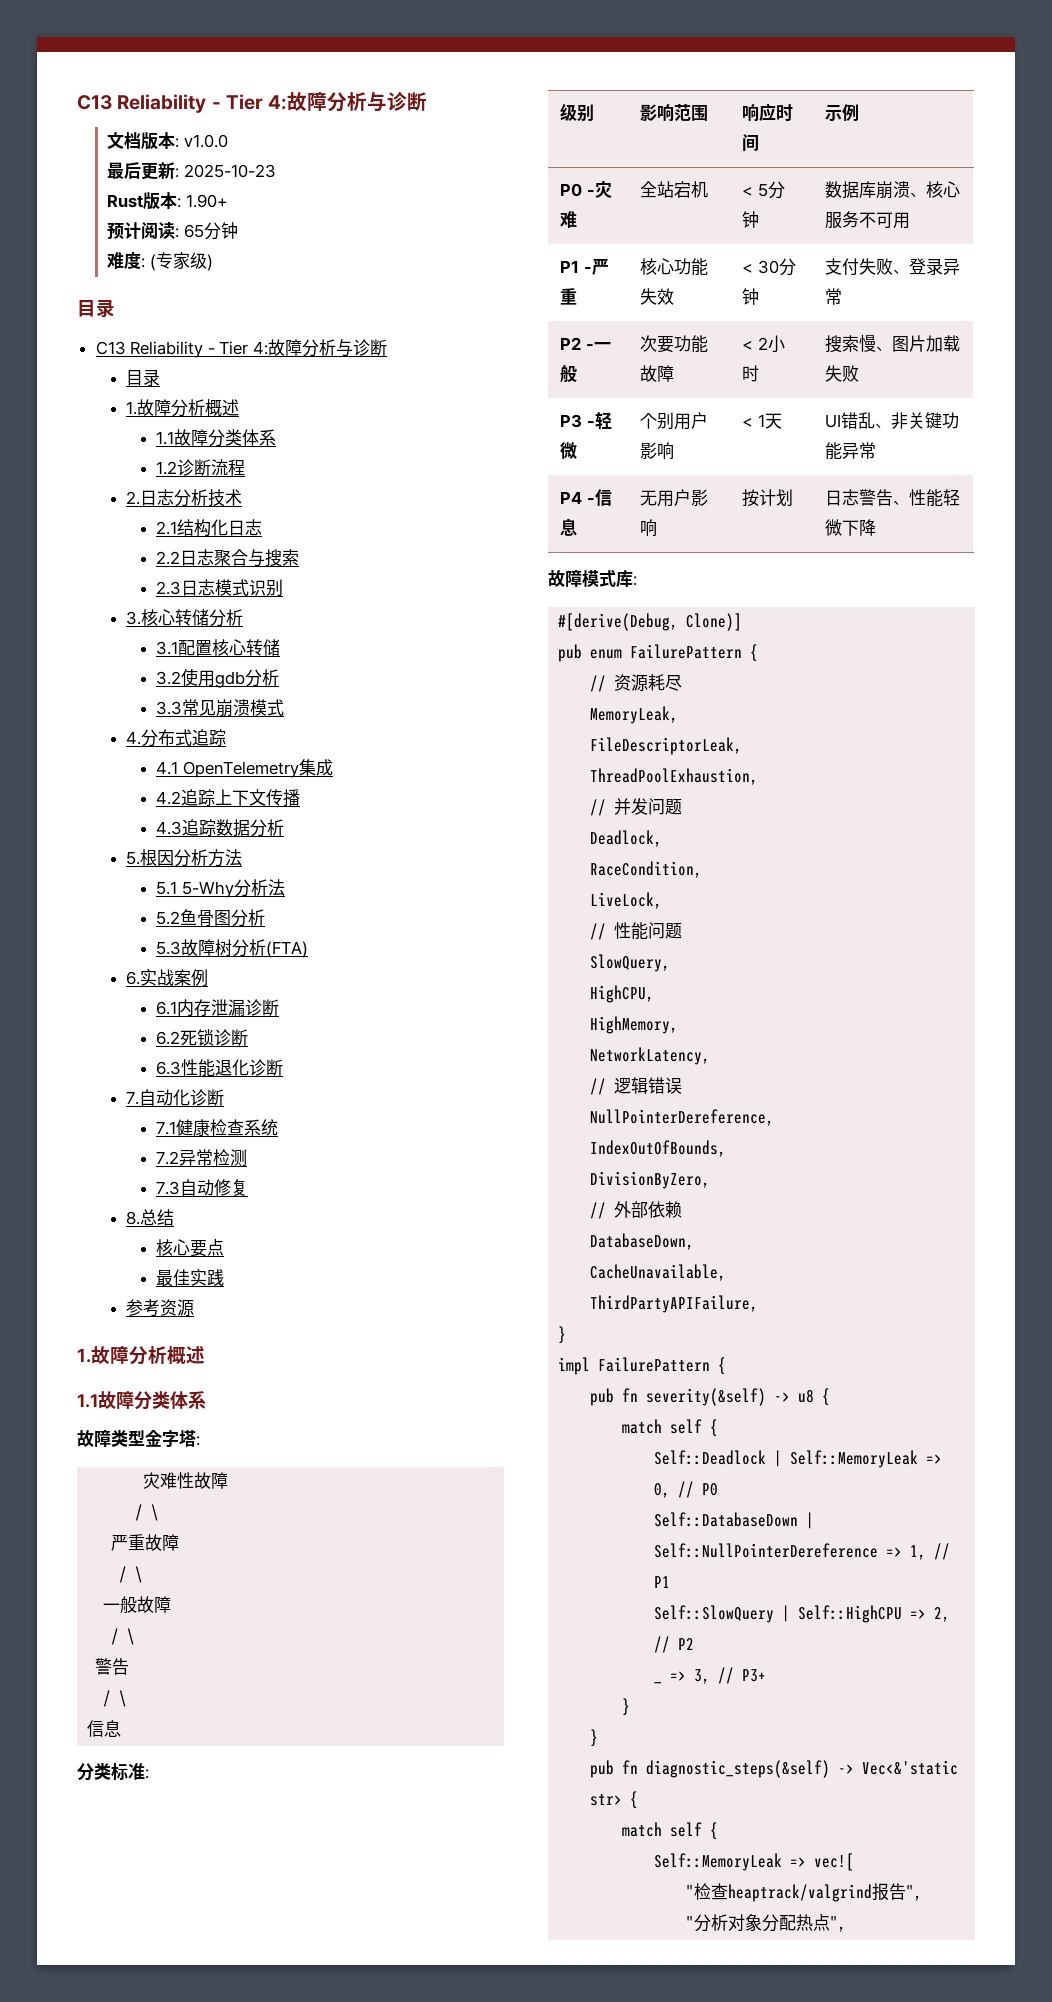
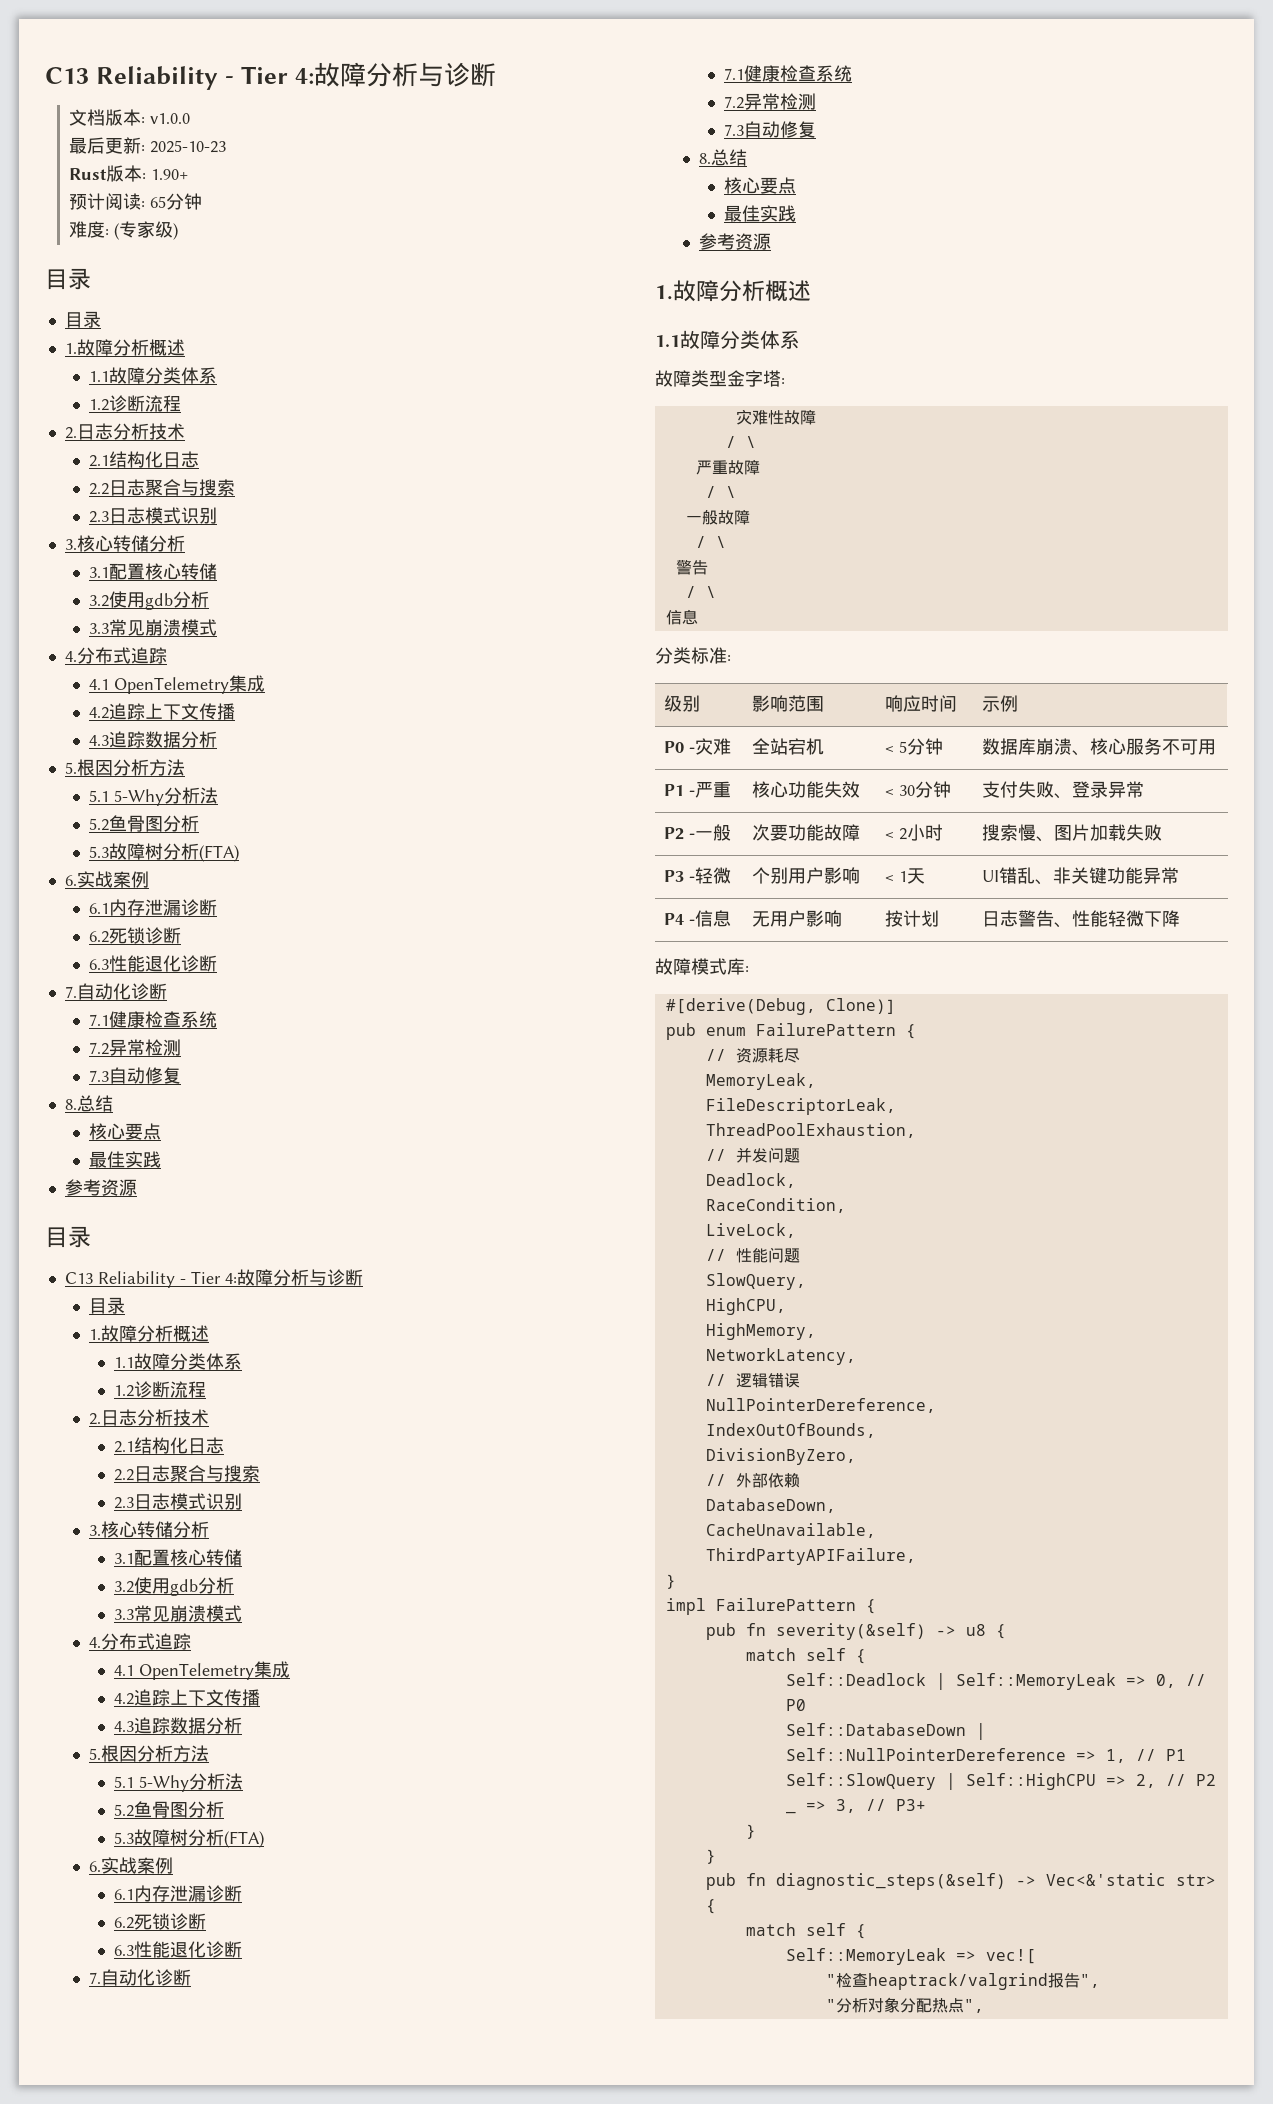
  难度: (专家级)
+ 目录
+ 目录
+ 1.故障分析概述
+ 1.1故障分类体系
+ 1.2诊断流程
+ 2.日志分析技术
+ 2.1结构化日志
+ 2.2日志聚合与搜索
+ 2.3日志模式识别
+ 3.核心转储分析
+ 3.1配置核心转储
+ 3.2使用gdb分析
+ 3.3常见崩溃模式
+ 4.分布式追踪
+ 4.1 OpenTelemetry集成
+ 4.2追踪上下文传播
+ 4.3追踪数据分析
+ 5.根因分析方法
+ 5.1 5-Why分析法
+ 5.2鱼骨图分析
+ 5.3故障树分析(FTA)
+ 6.实战案例
+ 6.1内存泄漏诊断
+ 6.2死锁诊断
+ 6.3性能退化诊断
+ 7.自动化诊断
+ 7.1健康检查系统
+ 7.2异常检测
+ 7.3自动修复
+ 8.总结
+ 核心要点
+ 最佳实践
+ 参考资源

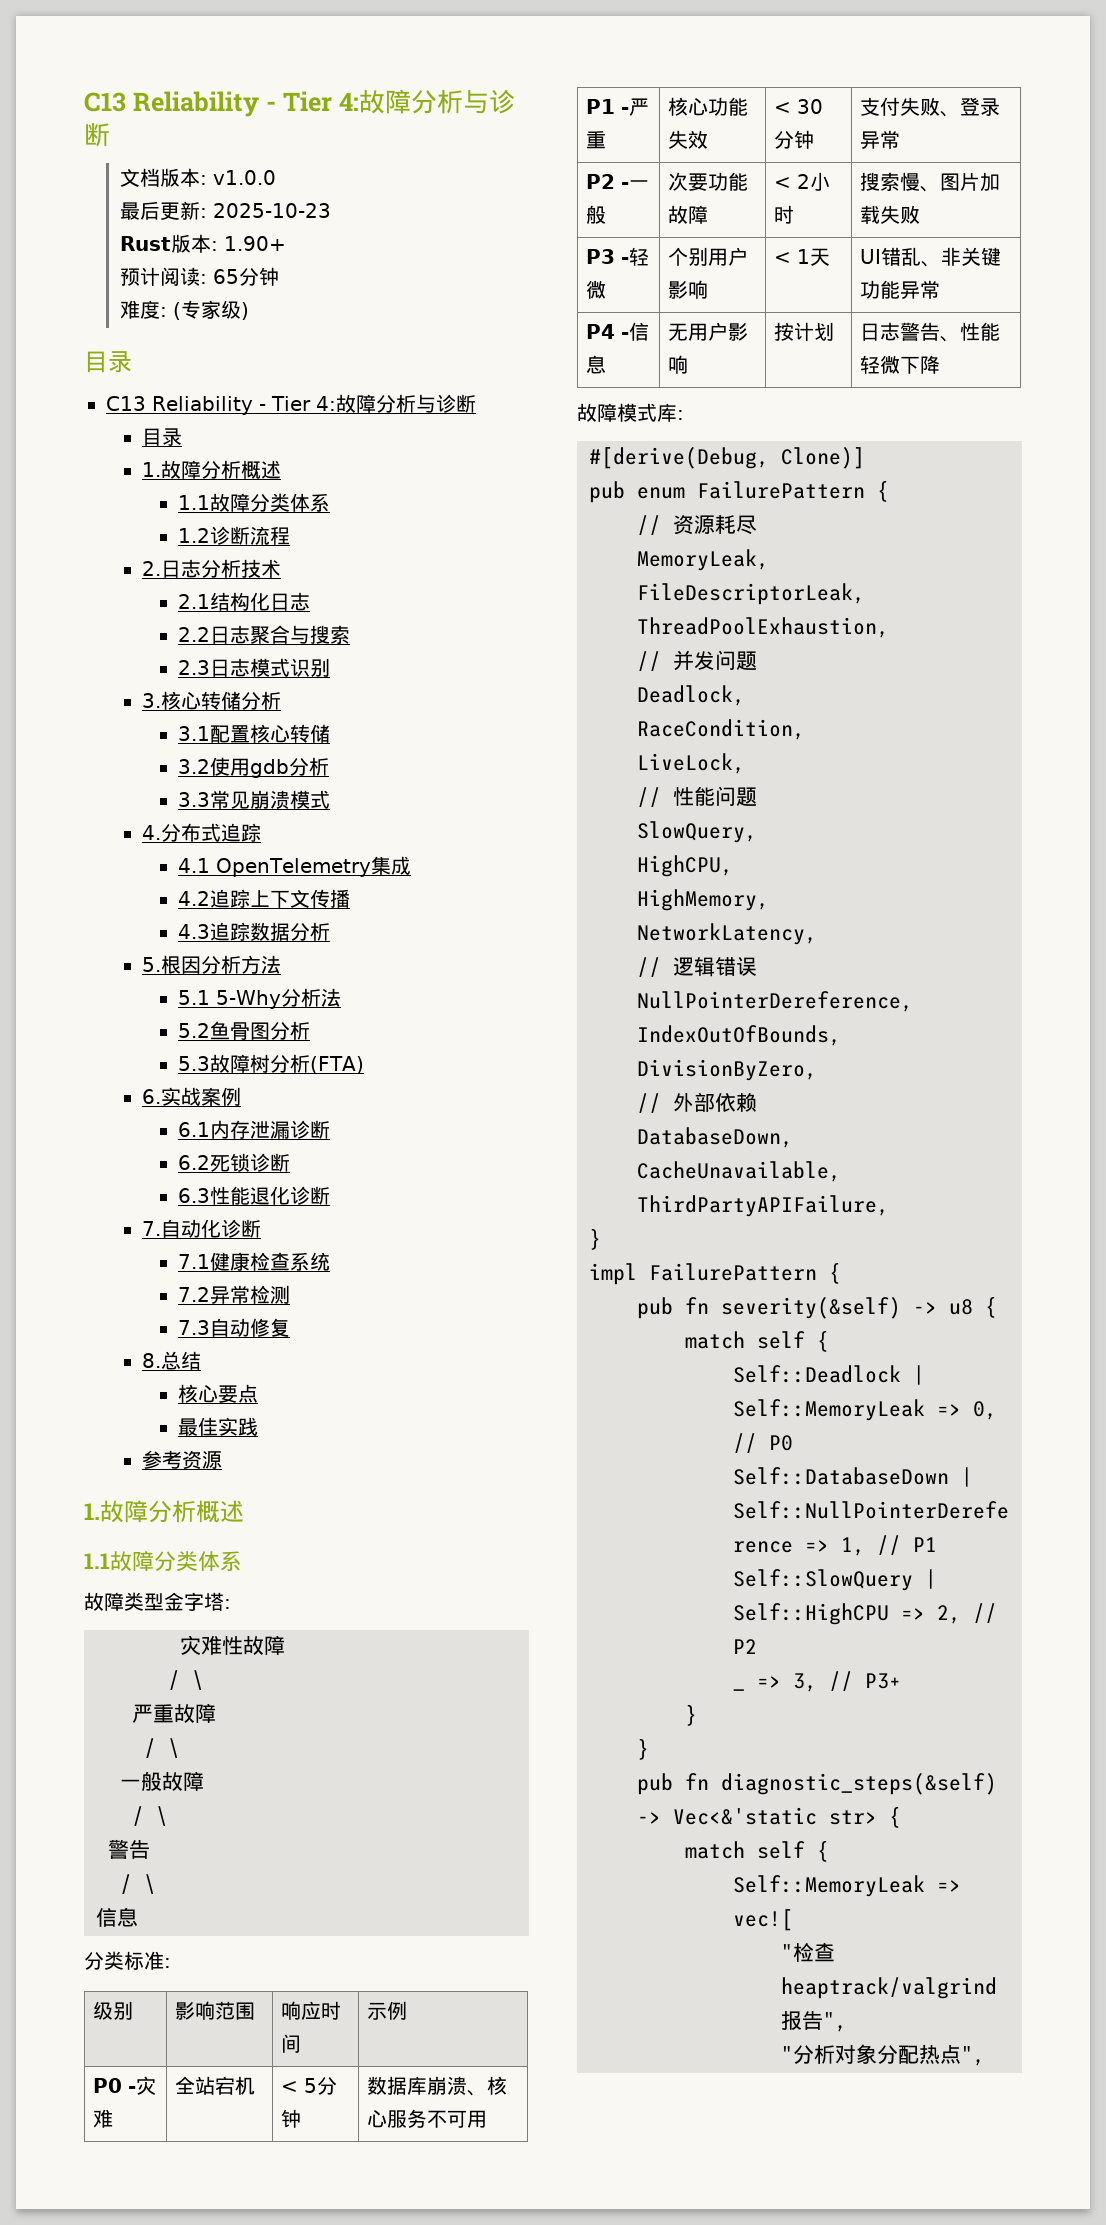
  难度: (专家级)
- 目录
- 目录
- 1.故障分析概述
- 1.1故障分类体系
- 1.2诊断流程
- 2.日志分析技术
- 2.1结构化日志
- 2.2日志聚合与搜索
- 2.3日志模式识别
- 3.核心转储分析
- 3.1配置核心转储
- 3.2使用gdb分析
- 3.3常见崩溃模式
- 4.分布式追踪
- 4.1 OpenTelemetry集成
- 4.2追踪上下文传播
- 4.3追踪数据分析
- 5.根因分析方法
- 5.1 5-Why分析法
- 5.2鱼骨图分析
- 5.3故障树分析(FTA)
- 6.实战案例
- 6.1内存泄漏诊断
- 6.2死锁诊断
- 6.3性能退化诊断
- 7.自动化诊断
- 7.1健康检查系统
- 7.2异常检测
- 7.3自动修复
- 8.总结
- 核心要点
- 最佳实践
- 参考资源

